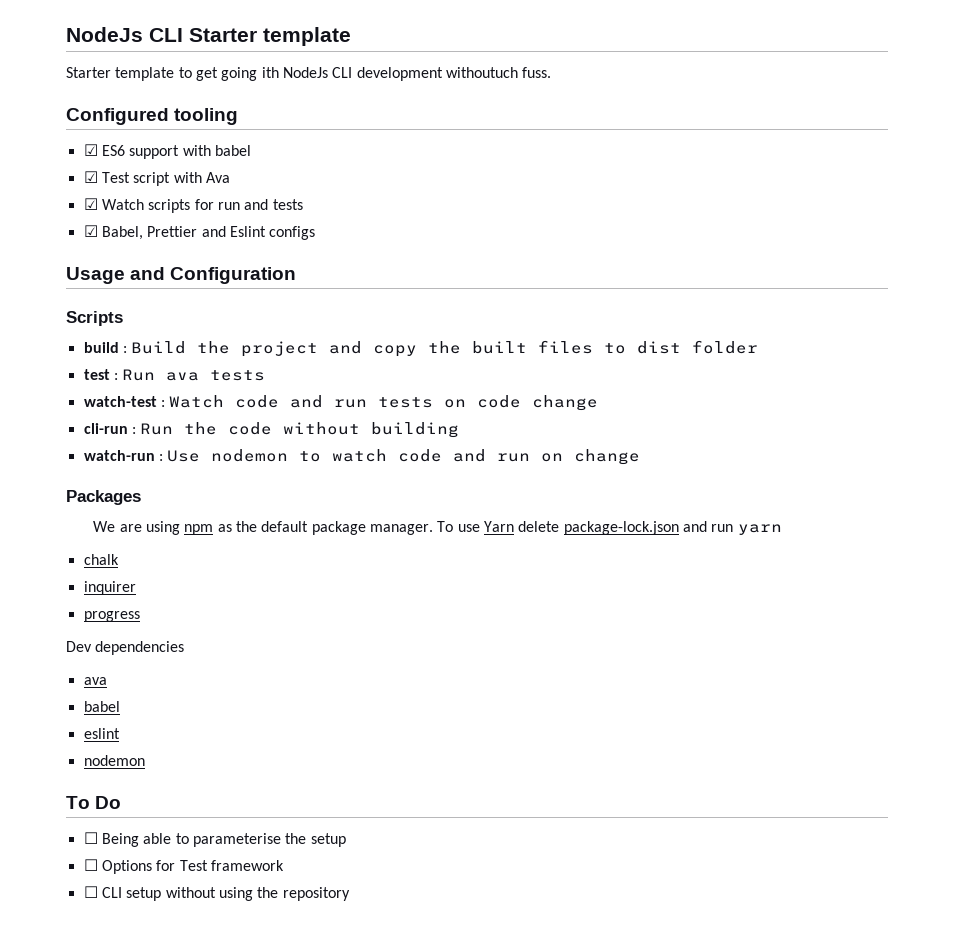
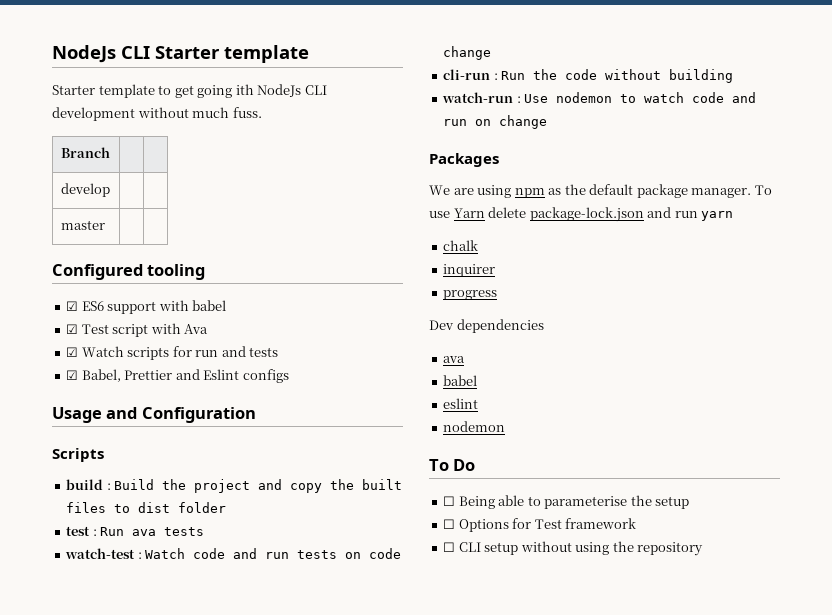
- Starter template to get going ith NodeJs CLI development withoutuch fuss.
+ Starter template to get going ith NodeJs CLI development without much fuss.
+ Branch | |
+ develop | |
+ master | |

